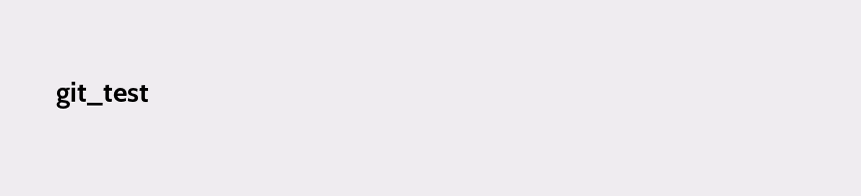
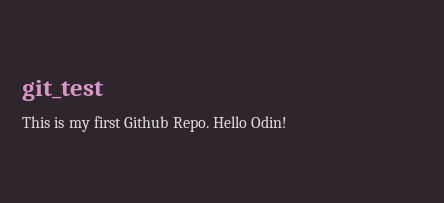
+ This is my first Github Repo. Hello Odin!

